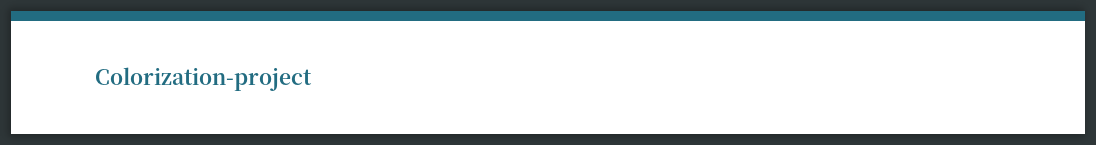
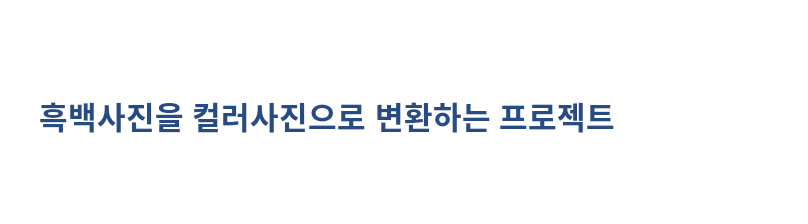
- Colorization-project
+ 흑백사진을 컬러사진으로 변환하는 프로젝트

